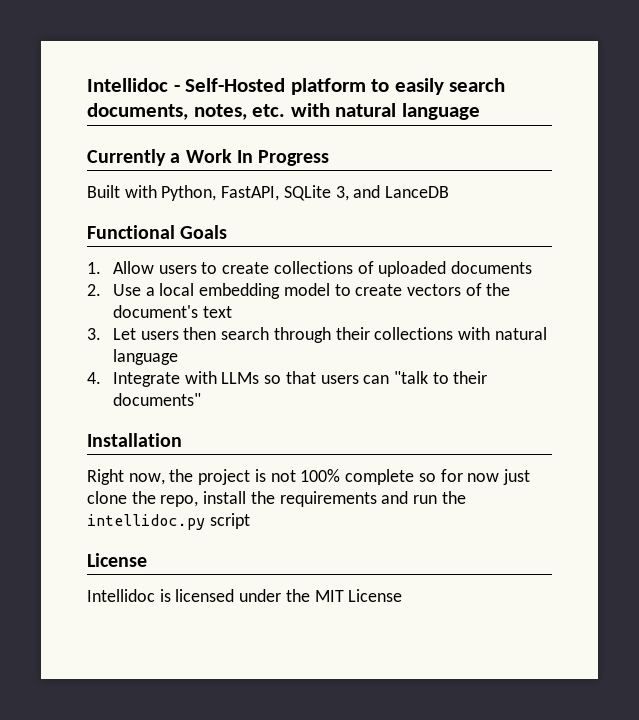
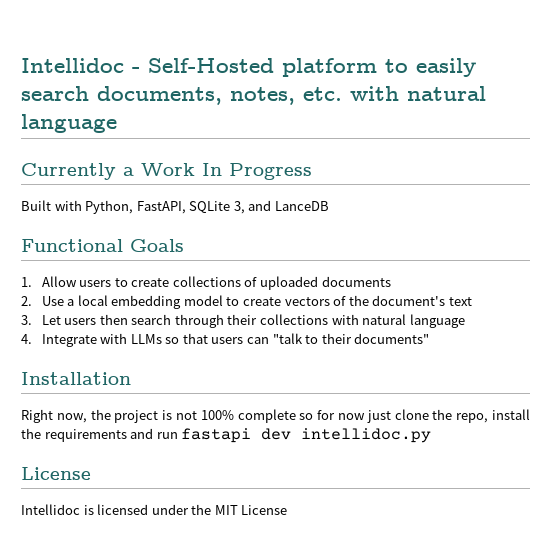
- Right now, the project is not 100% complete so for now just clone the repo, install the requirements and run the intellidoc.py script
+ Right now, the project is not 100% complete so for now just clone the repo, install the requirements and run fastapi dev intellidoc.py

